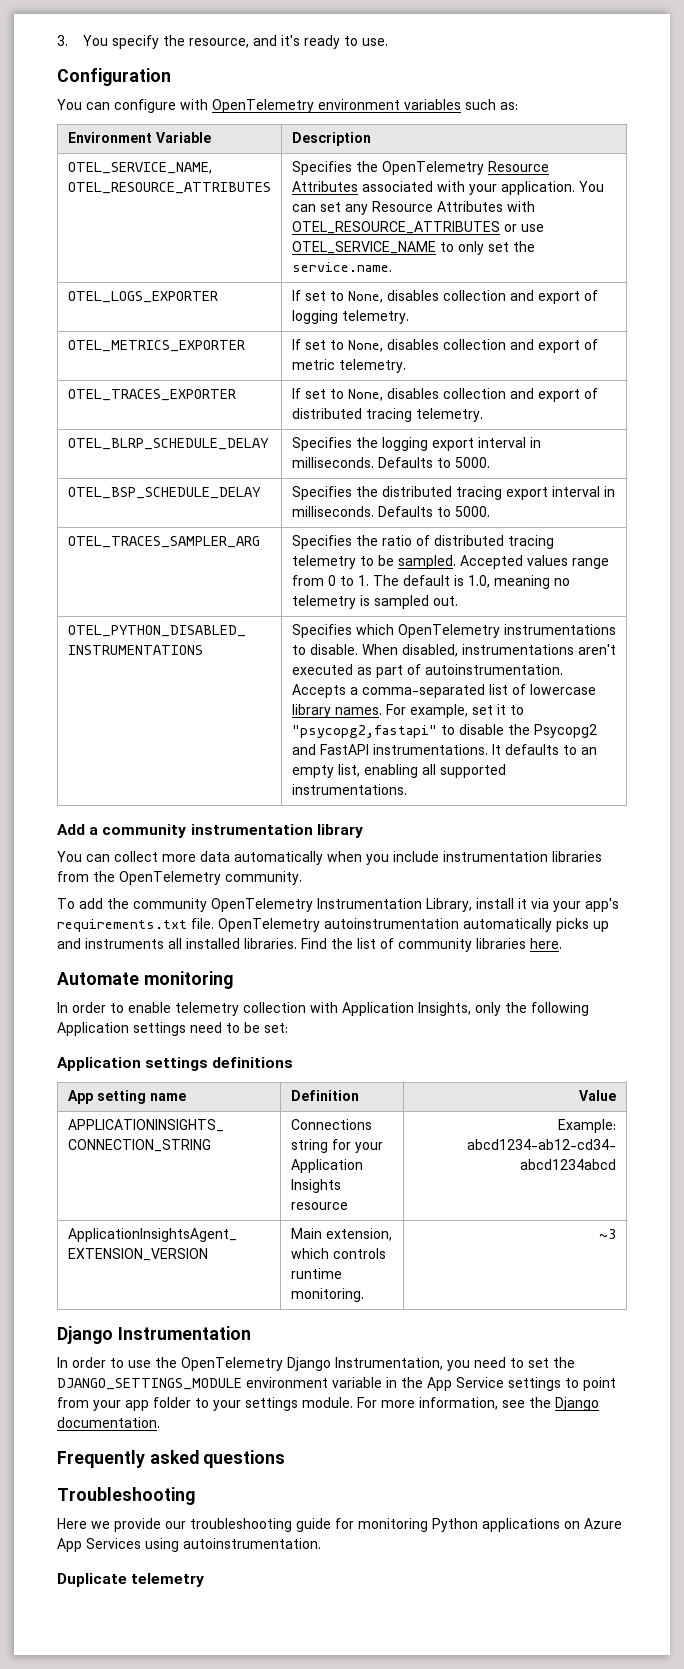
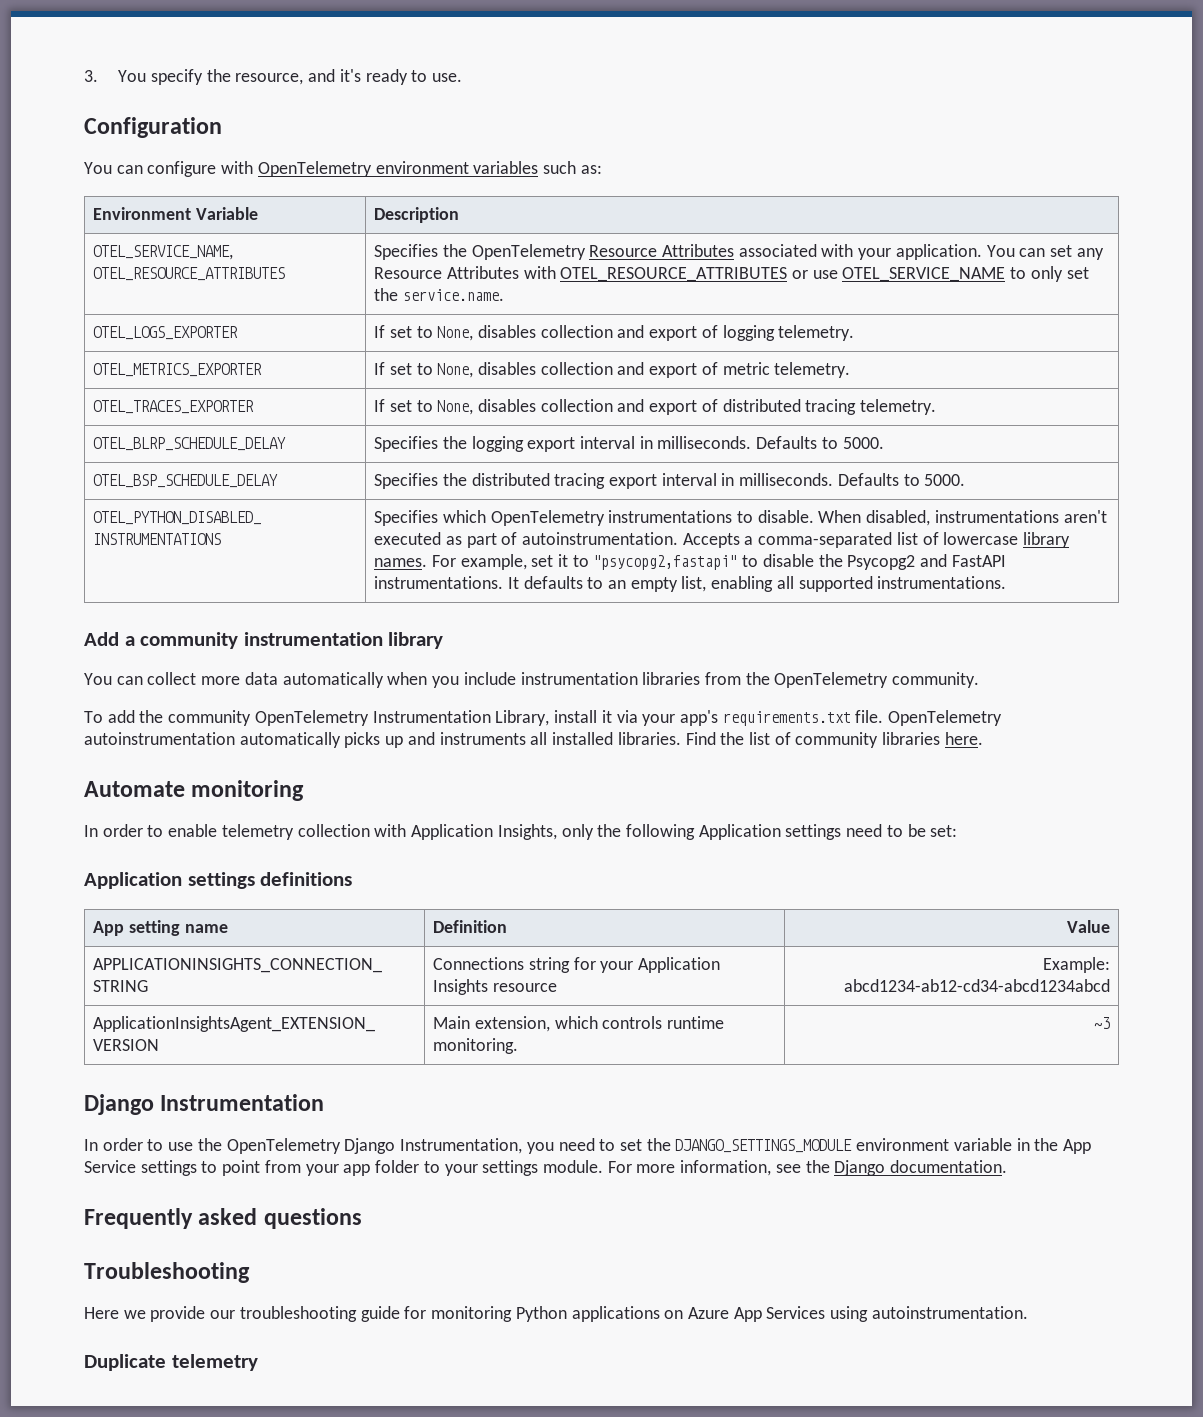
- OTEL_TRACES_SAMPLER_ARG | Specifies the ratio of distributed tracing telemetry to be sampled. Accepted values range from 0 to 1. The default is 1.0, meaning no telemetry is sampled out.

